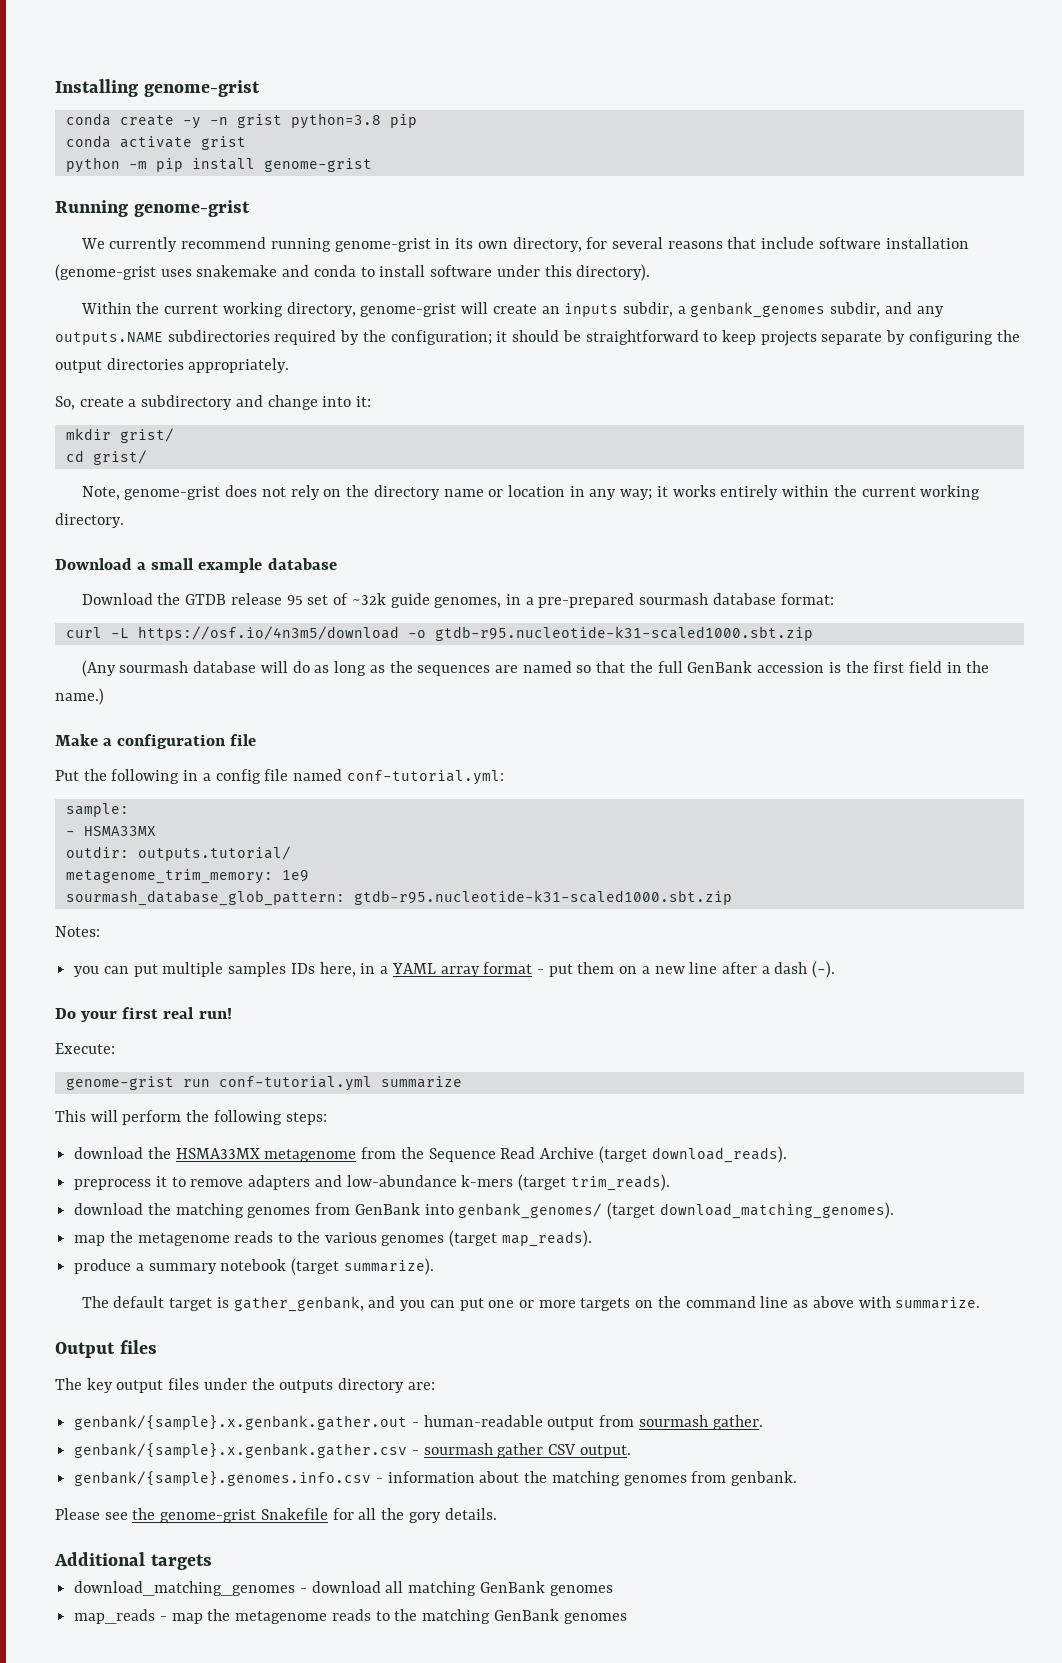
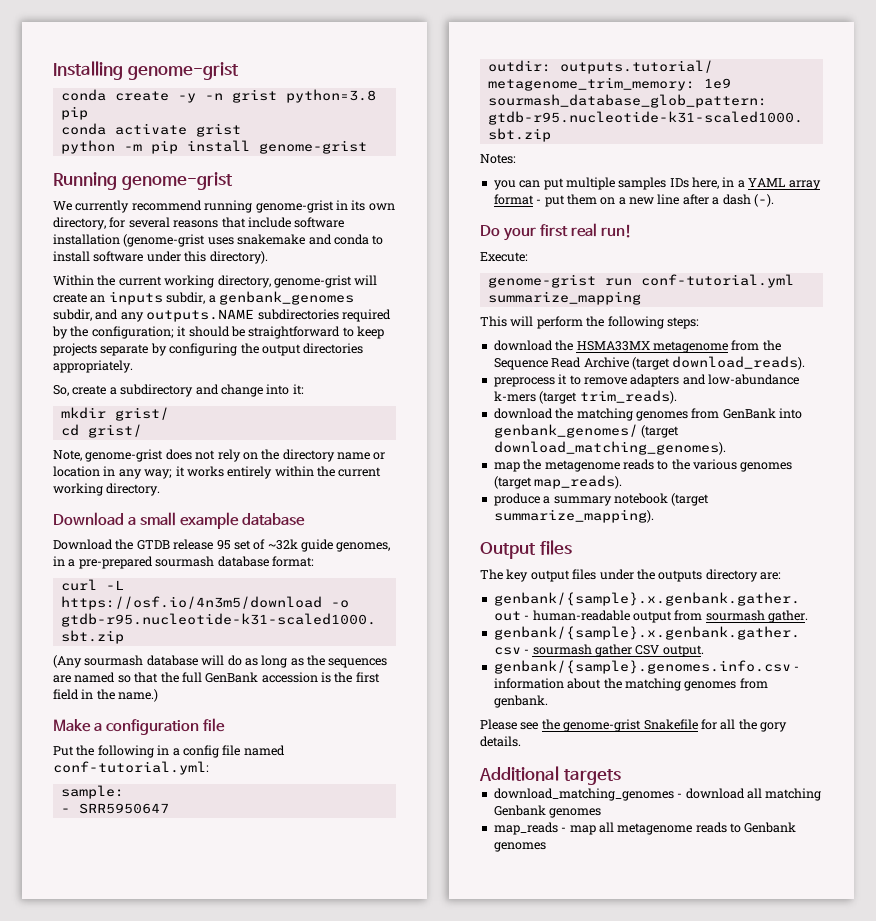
- - HSMA33MX
+ - SRR5950647
- genome-grist run conf-tutorial.yml summarize
+ genome-grist run conf-tutorial.yml summarize_mapping
- produce a summary notebook (target summarize).
- The default target is gather_genbank, and you can put one or more targets on the command line as above with summarize.
+ produce a summary notebook (target summarize_mapping).
- download_matching_genomes - download all matching GenBank genomes
+ download_matching_genomes - download all matching Genbank genomes
- map_reads - map the metagenome reads to the matching GenBank genomes
+ map_reads - map all metagenome reads to Genbank genomes

